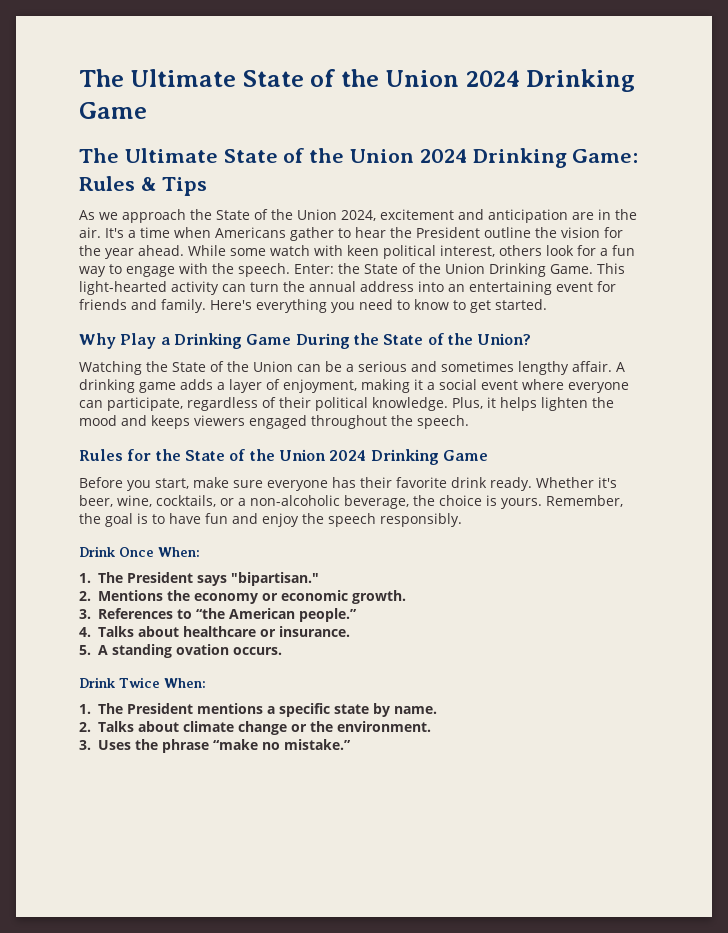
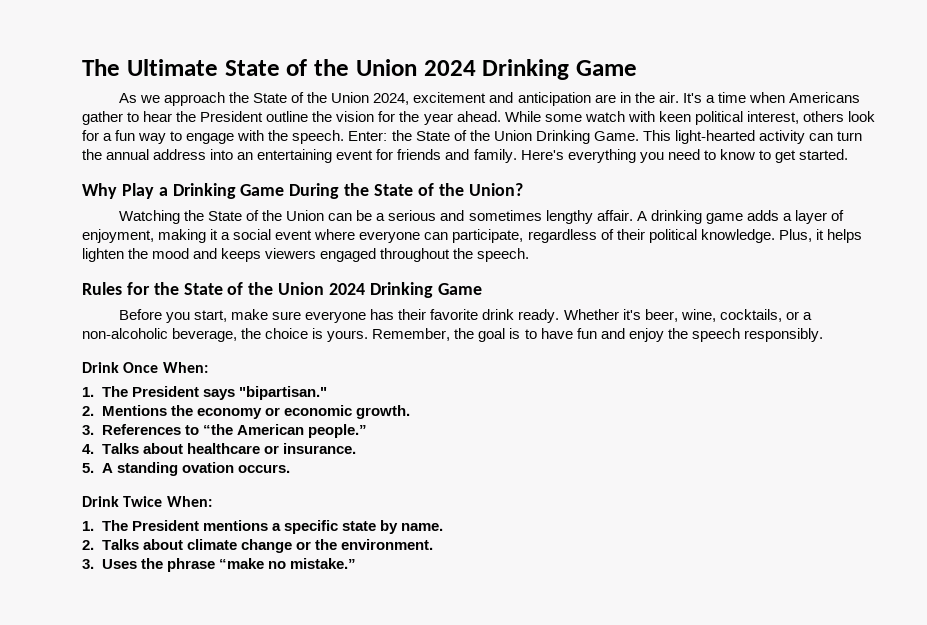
- The Ultimate State of the Union 2024 Drinking Game: Rules & Tips

